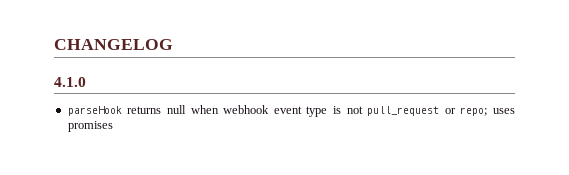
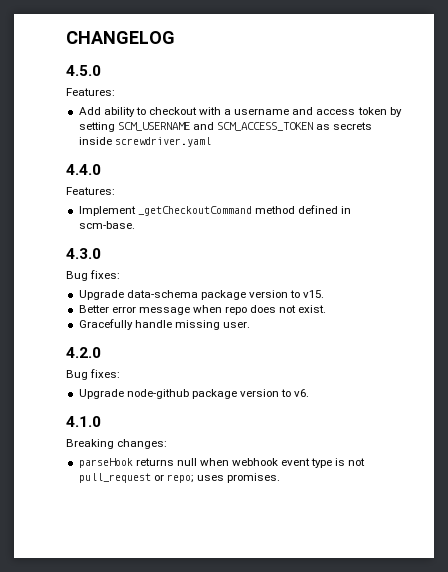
+ 4.5.0
+ Features:
+ Add ability to checkout with a username and access token by setting SCM_USERNAME and SCM_ACCESS_TOKEN as secrets inside screwdriver.yaml
+ 4.4.0
+ Features:
+ Implement _getCheckoutCommand method defined in scm-base.
+ 4.3.0
+ Bug fixes:
+ Upgrade data-schema package version to v15.
+ Better error message when repo does not exist.
+ Gracefully handle missing user.
+ 4.2.0
+ Bug fixes:
+ Upgrade node-github package version to v6.
+ Breaking changes:
- parseHook returns null when webhook event type is not pull_request or repo; uses promises
+ parseHook returns null when webhook event type is not pull_request or repo; uses promises.

